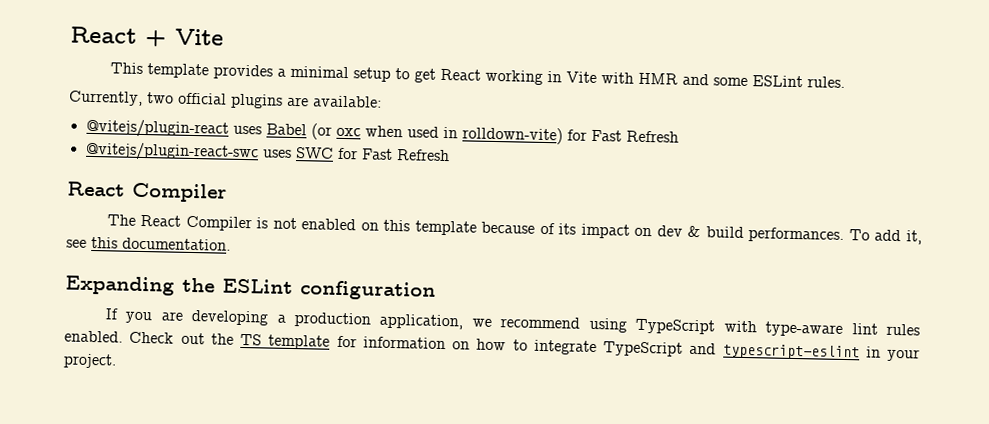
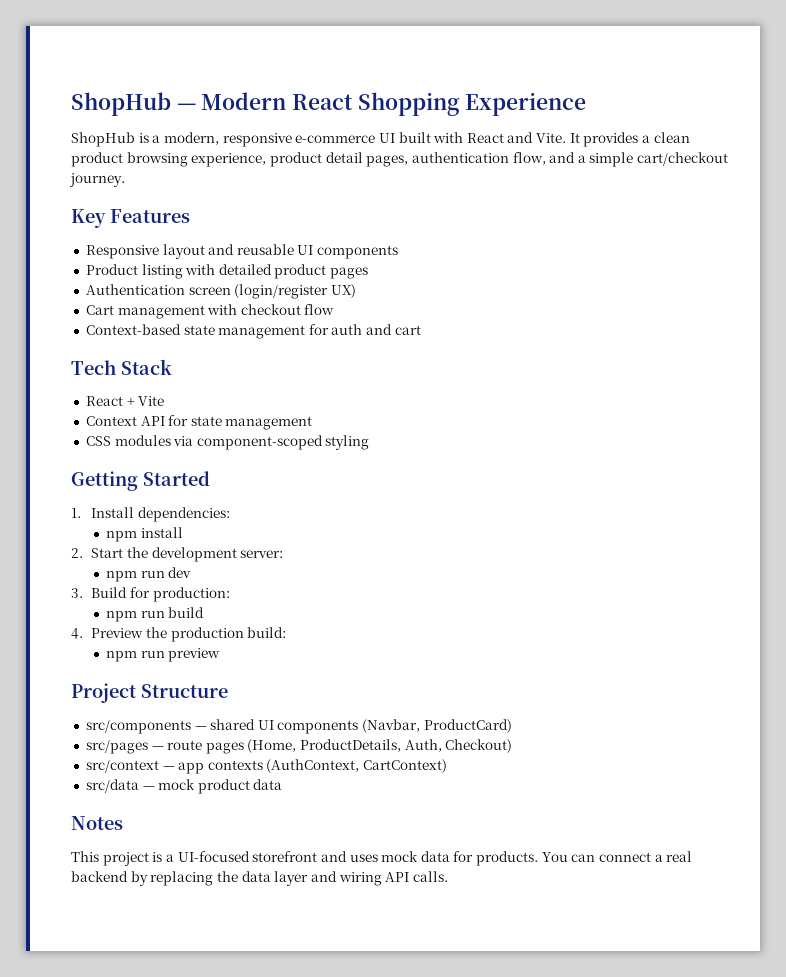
+ ShopHub — Modern React Shopping Experience
+ ShopHub is a modern, responsive e‑commerce UI built with React and Vite. It provides a clean product browsing experience, product detail pages, authentication flow, and a simple cart/checkout journey.
+ Key Features
+ Responsive layout and reusable UI components
+ Product listing with detailed product pages
+ Authentication screen (login/register UX)
+ Cart management with checkout flow
+ Context-based state management for auth and cart
+ Tech Stack
  React + Vite
- This template provides a minimal setup to get React working in Vite with HMR and some ESLint rules.
- Currently, two official plugins are available:
- @vitejs/plugin-react uses Babel (or oxc when used in rolldown-vite) for Fast Refresh
- @vitejs/plugin-react-swc uses SWC for Fast Refresh
- React Compiler
- The React Compiler is not enabled on this template because of its impact on dev & build performances. To add it, see this documentation.
- Expanding the ESLint configuration
- If you are developing a production application, we recommend using TypeScript with type-aware lint rules enabled. Check out the TS template for information on how to integrate TypeScript and typescript-eslint in your project.
+ Context API for state management
+ CSS modules via component-scoped styling
+ Getting Started
+ 1. Install dependencies:
+ npm install
+ 2. Start the development server:
+ npm run dev
+ 3. Build for production:
+ npm run build
+ 4. Preview the production build:
+ npm run preview
+ Project Structure
+ src/components — shared UI components (Navbar, ProductCard)
+ src/pages — route pages (Home, ProductDetails, Auth, Checkout)
+ src/context — app contexts (AuthContext, CartContext)
+ src/data — mock product data
+ Notes
+ This project is a UI-focused storefront and uses mock data for products. You can connect a real backend by replacing the data layer and wiring API calls.

